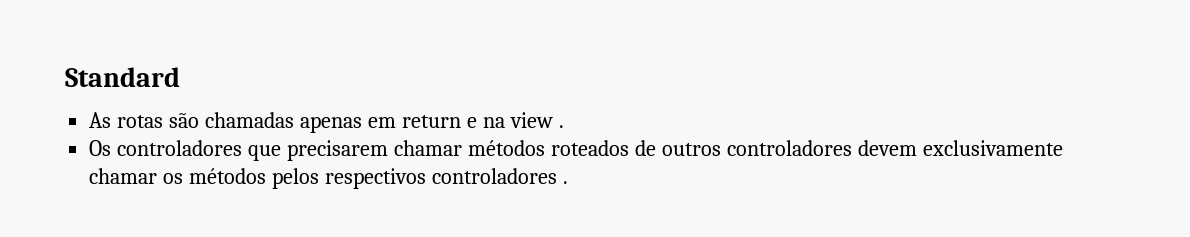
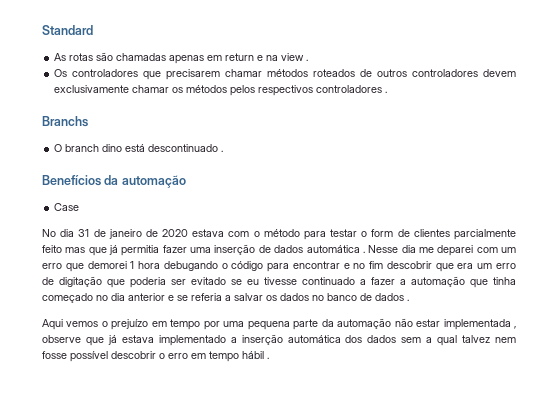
+ Branchs
+ O branch dino está descontinuado .
+ Benefícios da automação
+ Case
+ No dia 31 de janeiro de 2020 estava com o método para testar o form de clientes parcialmente feito mas que já permitia fazer uma inserção de dados automática . Nesse dia me deparei com um erro que demorei 1 hora debugando o código para encontrar e no fim descobrir que era um erro de digitação que poderia ser evitado se eu tivesse continuado a fazer a automação que tinha começado no dia anterior e se referia a salvar os dados no banco de dados .
+ Aqui vemos o prejuízo em tempo por uma pequena parte da automação não estar implementada , observe que já estava implementado a inserção automática dos dados sem a qual talvez nem fosse possível descobrir o erro em tempo hábil .

